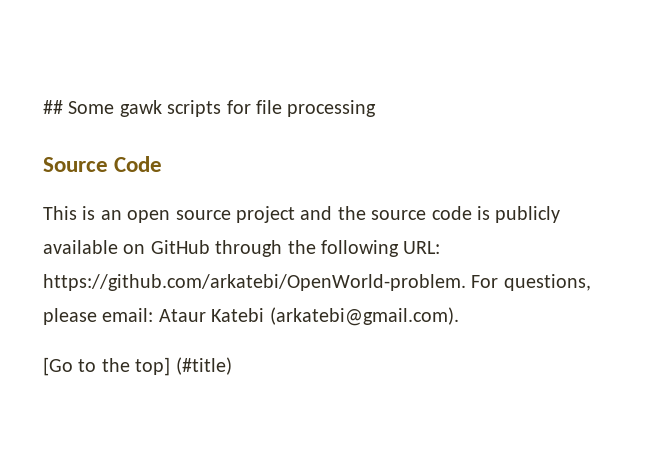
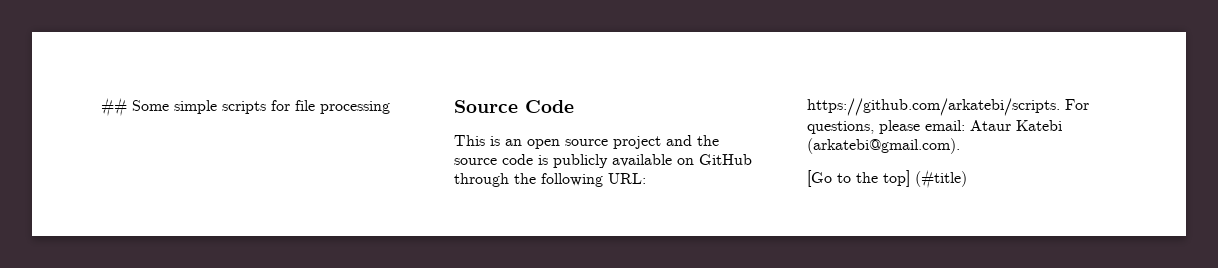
- ## Some gawk scripts for file processing
+ ## Some simple scripts for file processing
- This is an open source project and the source code is publicly available on GitHub through the following URL: https://github.com/arkatebi/OpenWorld-problem. For questions, please email: Ataur Katebi (arkatebi@gmail.com).
+ This is an open source project and the source code is publicly available on GitHub through the following URL: https://github.com/arkatebi/scripts. For questions, please email: Ataur Katebi (arkatebi@gmail.com).

